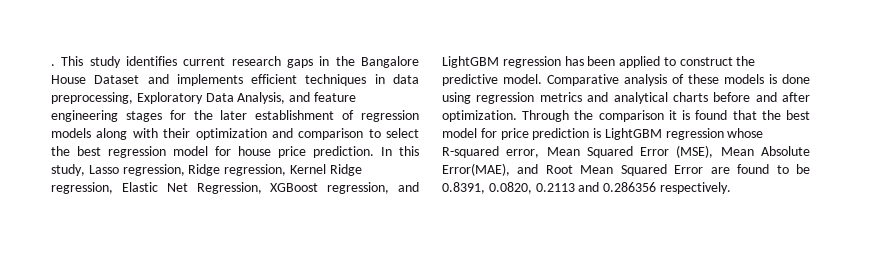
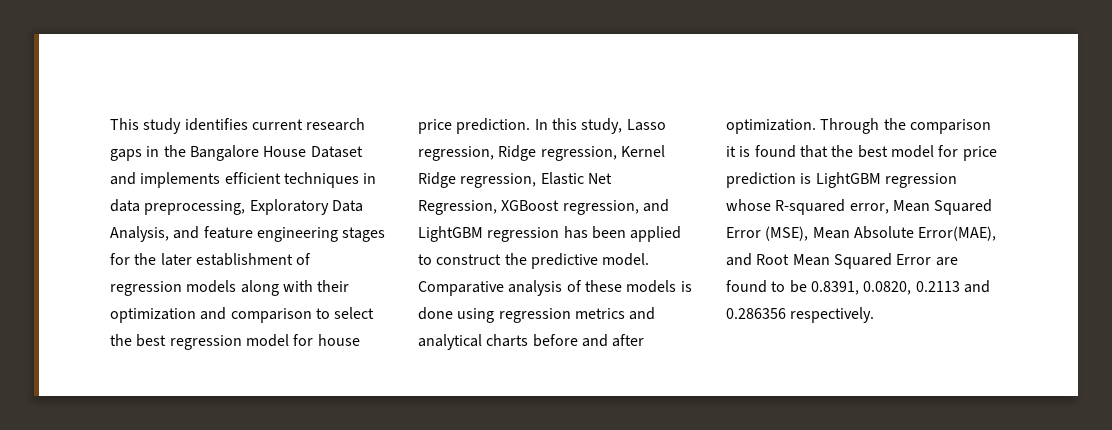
- .

